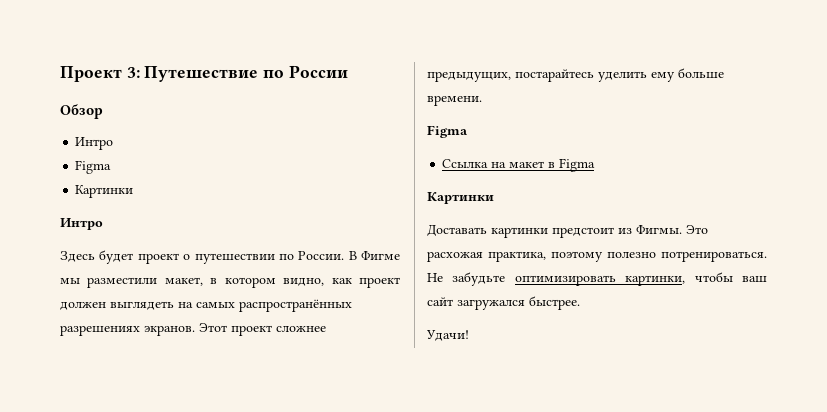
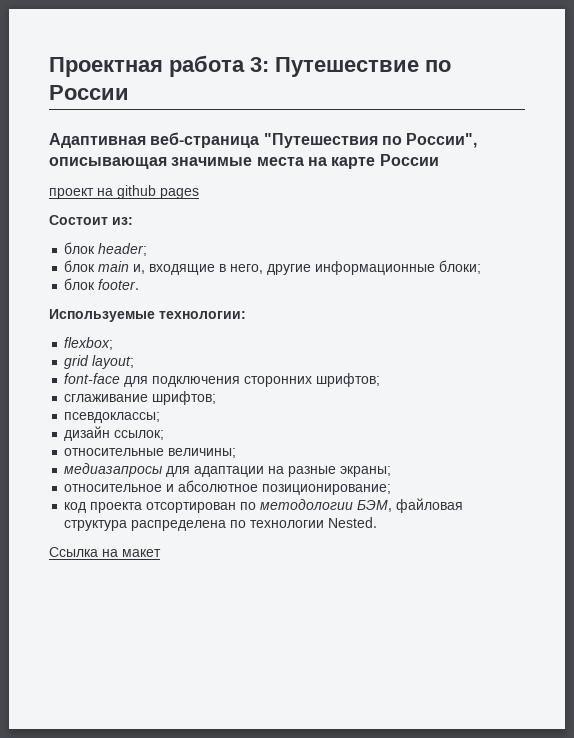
- Проект 3: Путешествие по России
+ Проектная работа 3: Путешествие по России
- Обзор
- Интро
- Figma
- Картинки
- Интро
- Здесь будет проект о путешествии по России. В Фигме мы разместили макет, в котором видно, как проект должен выглядеть на самых распространённых разрешениях экранов. Этот проект сложнее предыдущих, постарайтесь уделить ему больше времени.
- Figma
- Ссылка на макет в Figma
- Картинки
- Доставать картинки предстоит из Фигмы. Это расхожая практика, поэтому полезно потренироваться. Не забудьте оптимизировать картинки, чтобы ваш сайт загружался быстрее.
- Удачи!
+ Адаптивная веб-страница "Путешествия по России", описывающая значимые места на карте России
+ проект на github pages
+ Состоит из:
+ блок header;
+ блок main и, входящие в него, другие информационные блоки;
+ блок footer.
+ Используемые технологии:
+ flexbox;
+ grid layout;
+ font-face для подключения сторонних шрифтов;
+ сглаживание шрифтов;
+ псевдоклассы;
+ дизайн ссылок;
+ относительные величины;
+ медиазапросы для адаптации на разные экраны;
+ относительное и абсолютное позиционирование;
+ код проекта отсортирован по методологии БЭМ, файловая структура распределена по технологии Nested.
+ Ссылка на макет

